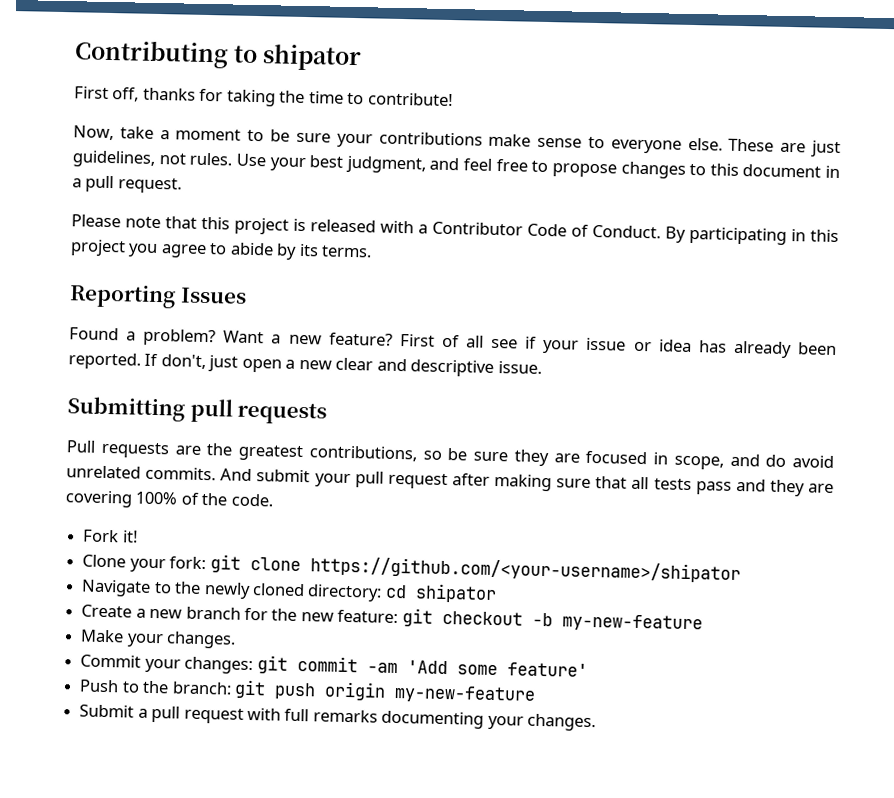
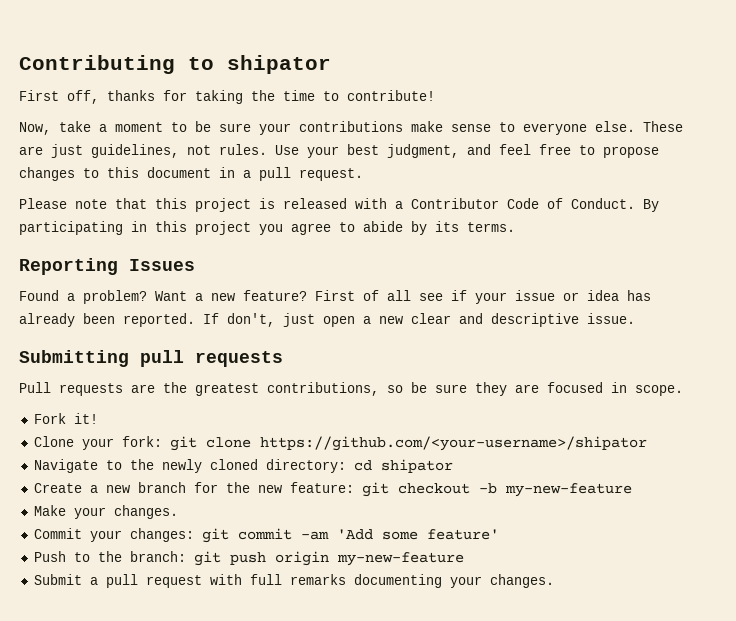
- Pull requests are the greatest contributions, so be sure they are focused in scope, and do avoid unrelated commits. And submit your pull request after making sure that all tests pass and they are covering 100% of the code.
+ Pull requests are the greatest contributions, so be sure they are focused in scope.

